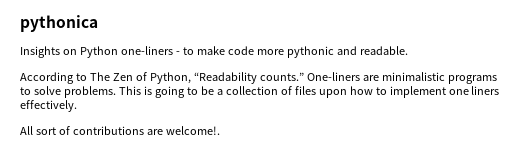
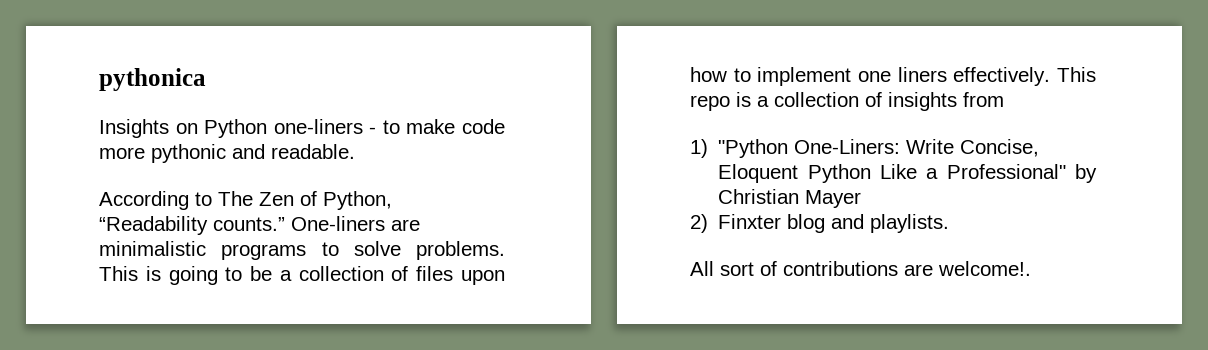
+ This repo is a collection of insights from
+ 1) "Python One-Liners: Write Concise, Eloquent Python Like a Professional" by Christian Mayer
+ 2) Finxter blog and playlists.

